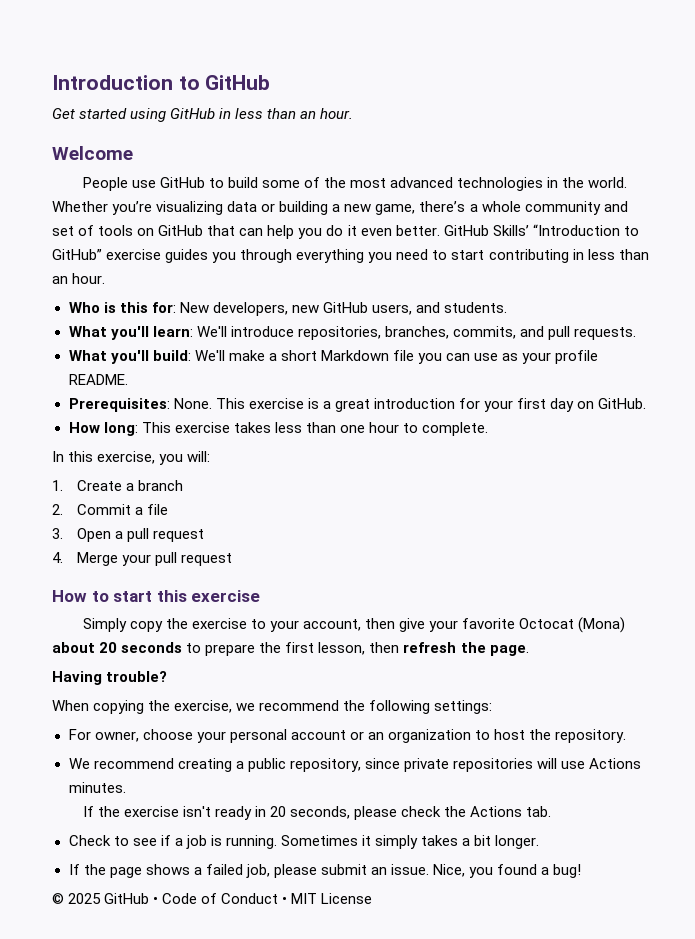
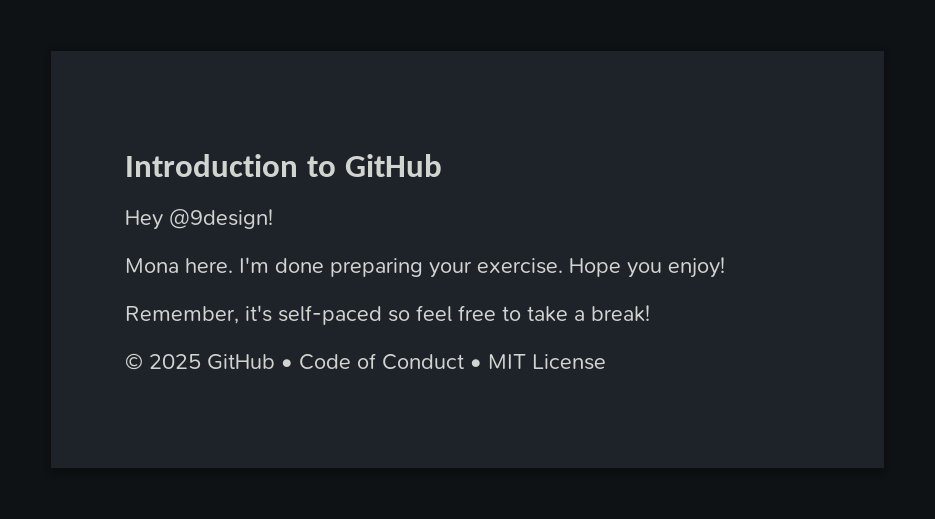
- Get started using GitHub in less than an hour.
- Welcome
- People use GitHub to build some of the most advanced technologies in the world. Whether you’re visualizing data or building a new game, there’s a whole community and set of tools on GitHub that can help you do it even better. GitHub Skills’ “Introduction to GitHub” exercise guides you through everything you need to start contributing in less than an hour.
- Who is this for: New developers, new GitHub users, and students.
- What you'll learn: We'll introduce repositories, branches, commits, and pull requests.
- What you'll build: We'll make a short Markdown file you can use as your profile README.
- Prerequisites: None. This exercise is a great introduction for your first day on GitHub.
- How long: This exercise takes less than one hour to complete.
- In this exercise, you will:
- 1. Create a branch
- 2. Commit a file
- 3. Open a pull request
- 4. Merge your pull request
- How to start this exercise
- Simply copy the exercise to your account, then give your favorite Octocat (Mona) about 20 seconds to prepare the first lesson, then refresh the page.
- Having trouble?
- When copying the exercise, we recommend the following settings:
- For owner, choose your personal account or an organization to host the repository.
- We recommend creating a public repository, since private repositories will use Actions minutes.
- If the exercise isn't ready in 20 seconds, please check the Actions tab.
- Check to see if a job is running. Sometimes it simply takes a bit longer.
- If the page shows a failed job, please submit an issue. Nice, you found a bug!
+ Hey @9design!
+ Mona here. I'm done preparing your exercise. Hope you enjoy!
+ Remember, it's self-paced so feel free to take a break!

